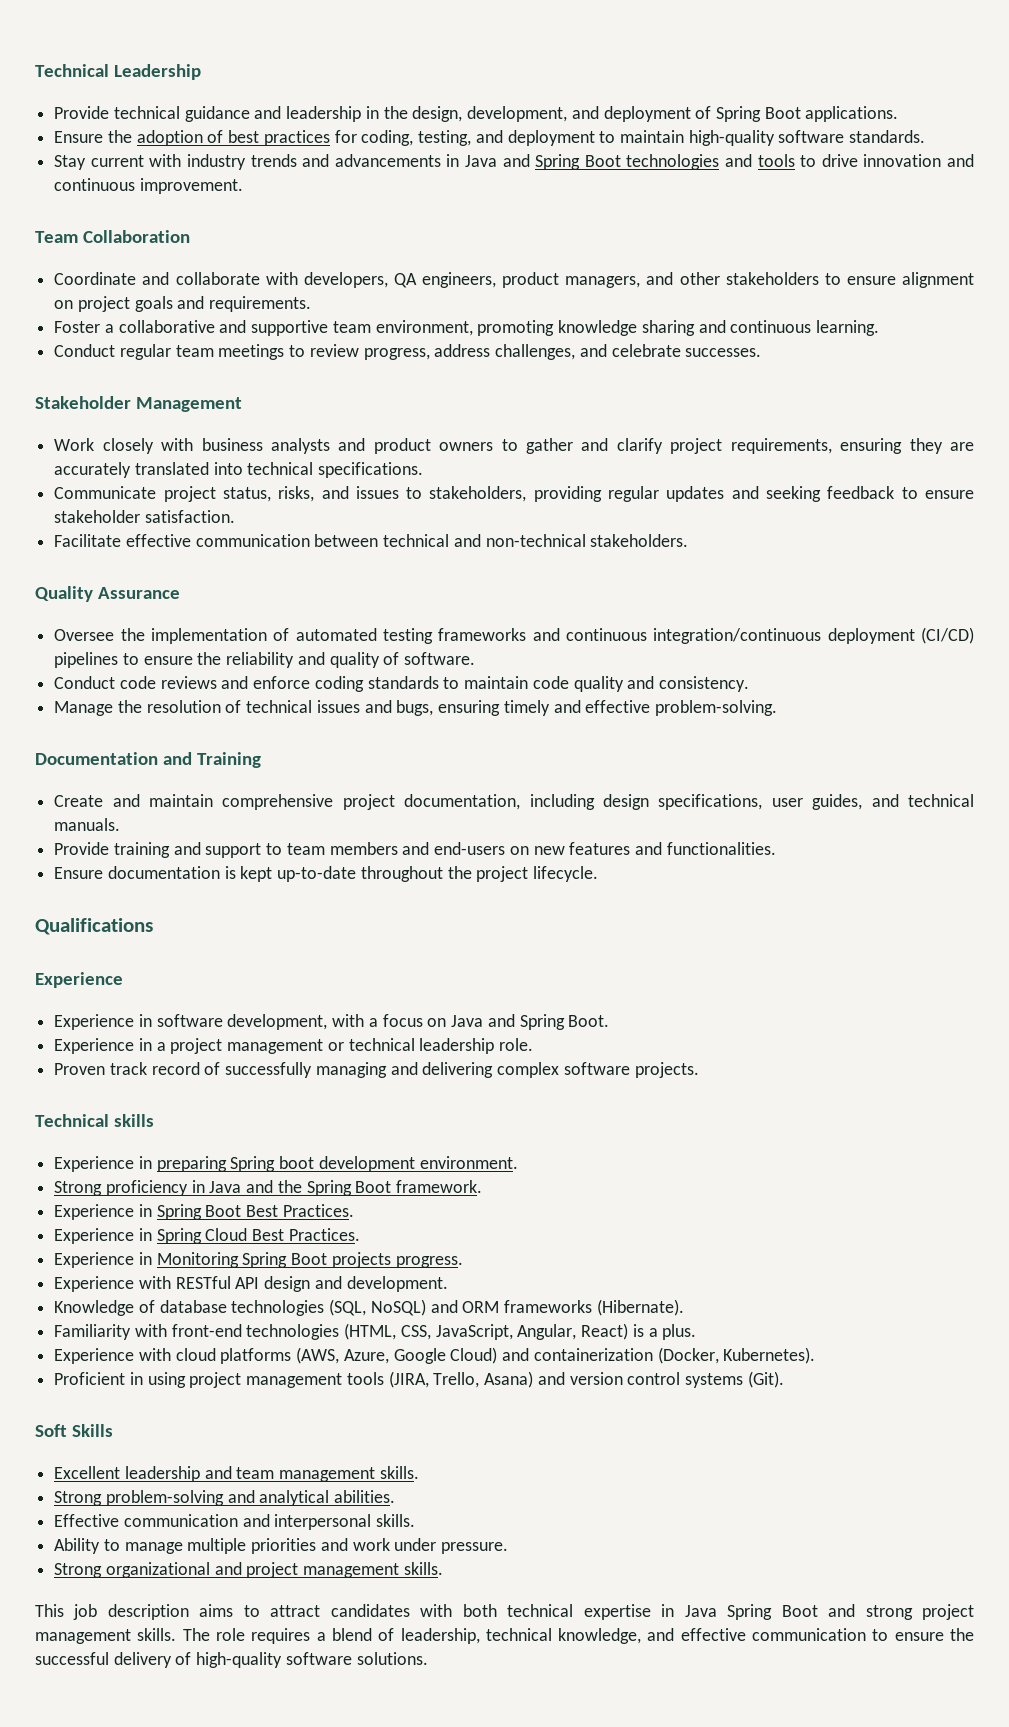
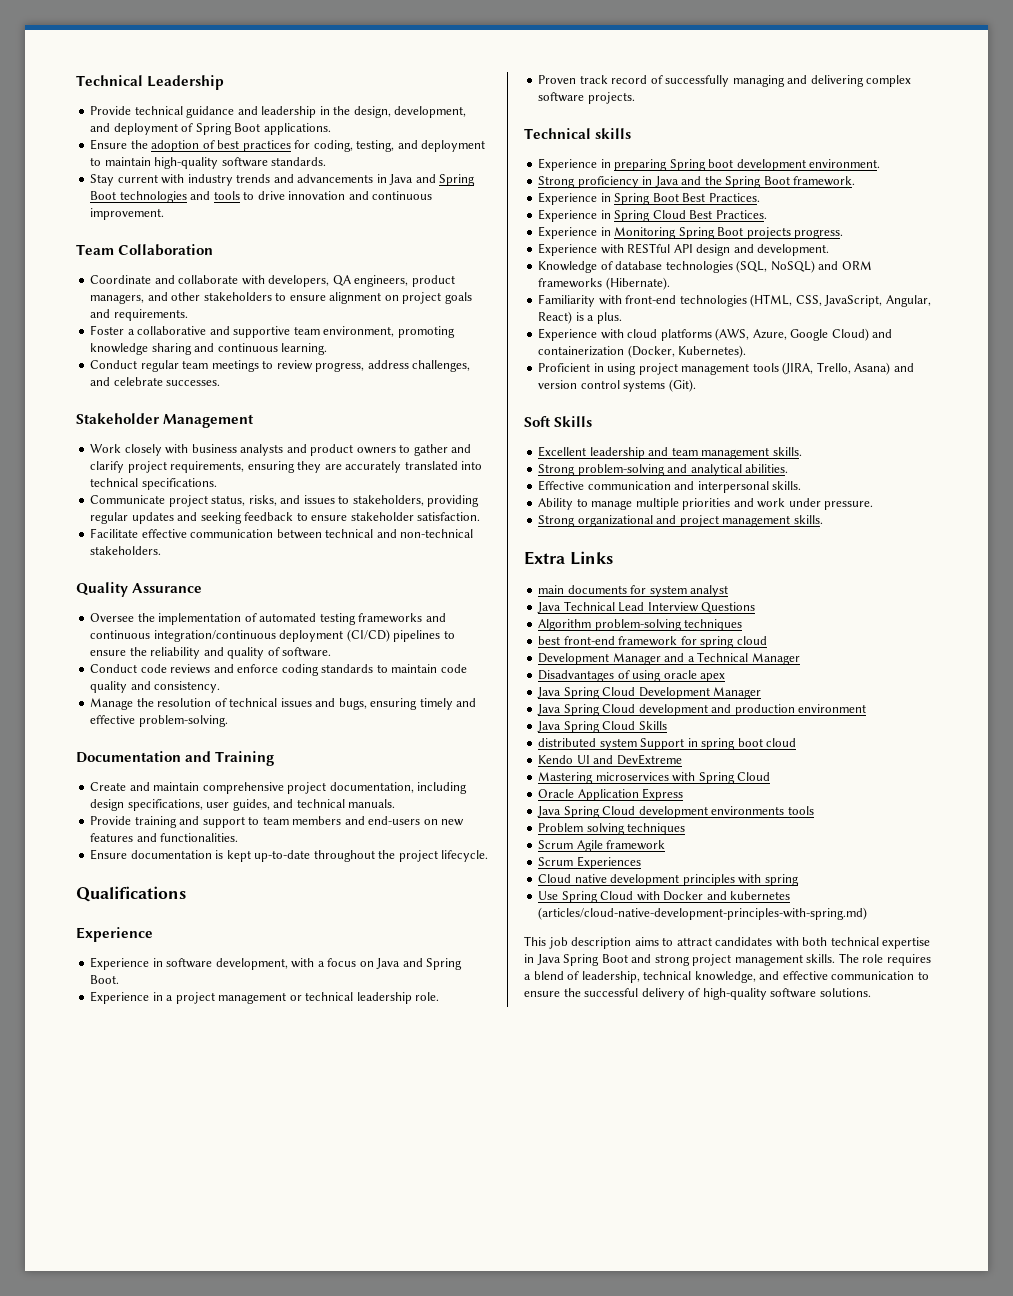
+ Extra Links
+ main documents for system analyst
+ Java Technical Lead Interview Questions
+ Algorithm problem-solving techniques
+ best front-end framework for spring cloud
+ Development Manager and a Technical Manager
+ Disadvantages of using oracle apex
+ Java Spring Cloud Development Manager
+ Java Spring Cloud development and production environment
+ Java Spring Cloud Skills
+ distributed system Support in spring boot cloud
+ Kendo UI and DevExtreme
+ Mastering microservices with Spring Cloud
+ Oracle Application Express
+ Java Spring Cloud development environments tools
+ Problem solving techniques
+ Scrum Agile framework
+ Scrum Experiences
+ Cloud native development principles with spring
+ Use Spring Cloud with Docker and kubernetes (articles/cloud-native-development-principles-with-spring.md)

